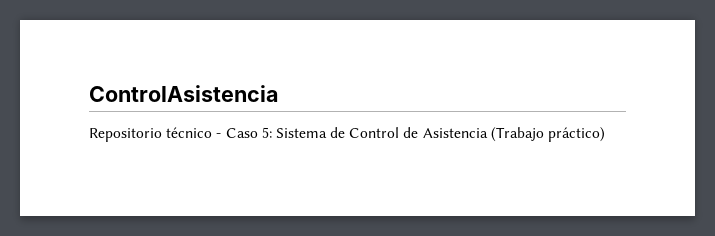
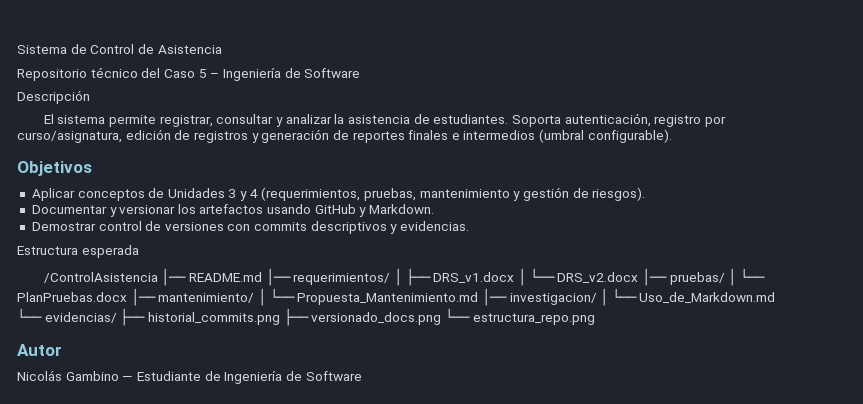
- ControlAsistencia
- Repositorio técnico - Caso 5: Sistema de Control de Asistencia (Trabajo práctico)
+ Sistema de Control de Asistencia
+ Repositorio técnico del Caso 5 – Ingeniería de Software
+ Descripción
+ El sistema permite registrar, consultar y analizar la asistencia de estudiantes. Soporta autenticación, registro por curso/asignatura, edición de registros y generación de reportes finales e intermedios (umbral configurable).
+ Objetivos
+ Aplicar conceptos de Unidades 3 y 4 (requerimientos, pruebas, mantenimiento y gestión de riesgos).
+ Documentar y versionar los artefactos usando GitHub y Markdown.
+ Demostrar control de versiones con commits descriptivos y evidencias.
+ Estructura esperada
+ /ControlAsistencia │── README.md │── requerimientos/ │ ├── DRS_v1.docx │ └── DRS_v2.docx │── pruebas/ │ └── PlanPruebas.docx │── mantenimiento/ │ └── Propuesta_Mantenimiento.md │── investigacion/ │ └── Uso_de_Markdown.md └── evidencias/ ├── historial_commits.png ├── versionado_docs.png └── estructura_repo.png
+ Autor
+ Nicolás Gambino — Estudiante de Ingeniería de Software

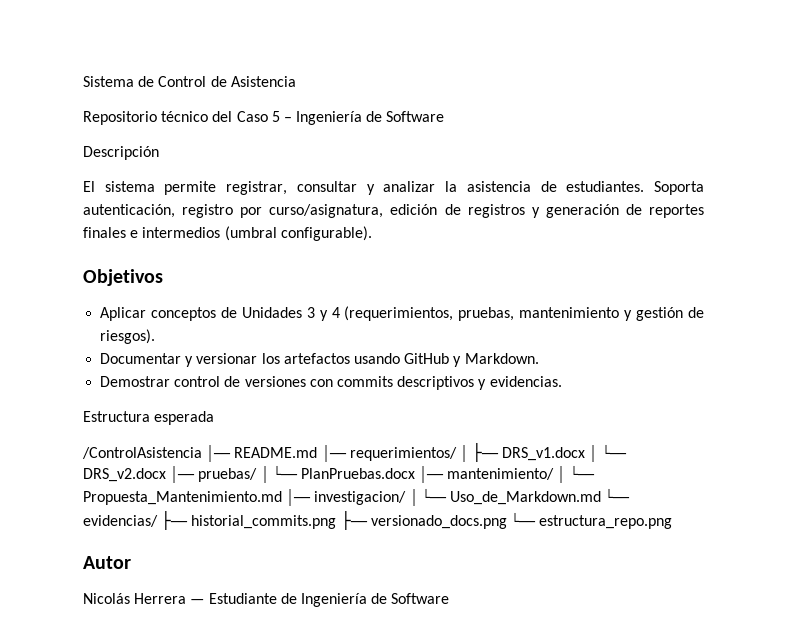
- Nicolás Gambino — Estudiante de Ingeniería de Software
+ Nicolás Herrera — Estudiante de Ingeniería de Software

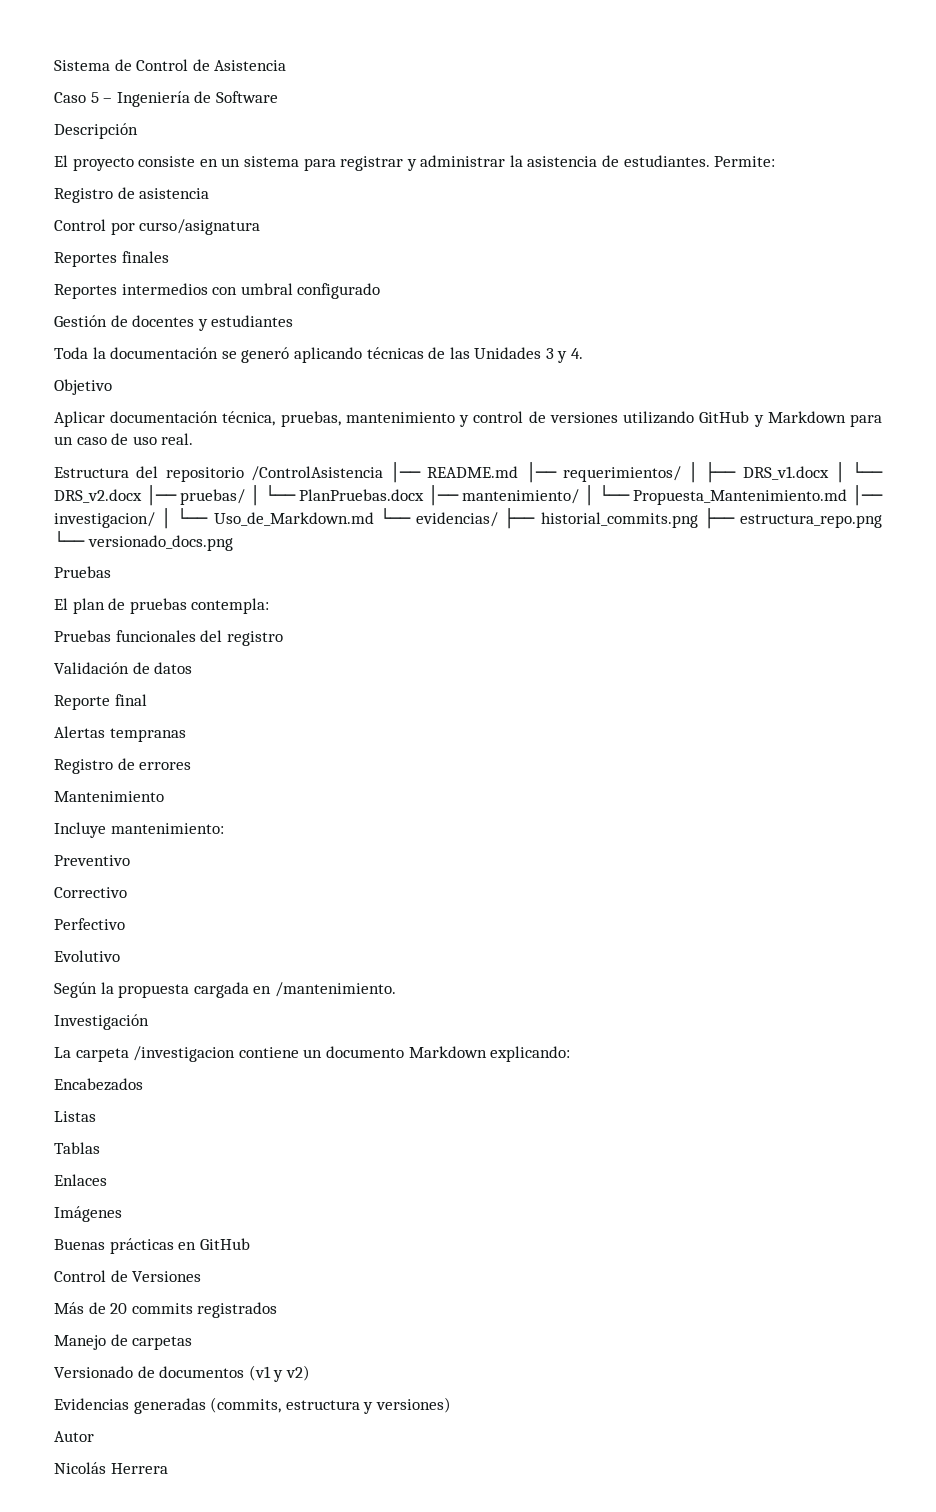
- Repositorio técnico del Caso 5 – Ingeniería de Software
+ Caso 5 – Ingeniería de Software
- El sistema permite registrar, consultar y analizar la asistencia de estudiantes. Soporta autenticación, registro por curso/asignatura, edición de registros y generación de reportes finales e intermedios (umbral configurable).
- Objetivos
- Aplicar conceptos de Unidades 3 y 4 (requerimientos, pruebas, mantenimiento y gestión de riesgos).
- Documentar y versionar los artefactos usando GitHub y Markdown.
- Demostrar control de versiones con commits descriptivos y evidencias.
+ El proyecto consiste en un sistema para registrar y administrar la asistencia de estudiantes. Permite:
+ Registro de asistencia
+ Control por curso/asignatura
+ Reportes finales
+ Reportes intermedios con umbral configurado
+ Gestión de docentes y estudiantes
+ Toda la documentación se generó aplicando técnicas de las Unidades 3 y 4.
+ Objetivo
+ Aplicar documentación técnica, pruebas, mantenimiento y control de versiones utilizando GitHub y Markdown para un caso de uso real.
- Estructura esperada
- /ControlAsistencia │── README.md │── requerimientos/ │ ├── DRS_v1.docx │ └── DRS_v2.docx │── pruebas/ │ └── PlanPruebas.docx │── mantenimiento/ │ └── Propuesta_Mantenimiento.md │── investigacion/ │ └── Uso_de_Markdown.md └── evidencias/ ├── historial_commits.png ├── versionado_docs.png └── estructura_repo.png
+ Estructura del repositorio /ControlAsistencia │── README.md │── requerimientos/ │ ├── DRS_v1.docx │ └── DRS_v2.docx │── pruebas/ │ └── PlanPruebas.docx │── mantenimiento/ │ └── Propuesta_Mantenimiento.md │── investigacion/ │ └── Uso_de_Markdown.md └── evidencias/ ├── historial_commits.png ├── estructura_repo.png └── versionado_docs.png
+ Pruebas
+ El plan de pruebas contempla:
+ Pruebas funcionales del registro
+ Validación de datos
+ Reporte final
+ Alertas tempranas
+ Registro de errores
+ Mantenimiento
+ Incluye mantenimiento:
+ Preventivo
+ Correctivo
+ Perfectivo
+ Evolutivo
+ Según la propuesta cargada en /mantenimiento.
+ Investigación
+ La carpeta /investigacion contiene un documento Markdown explicando:
+ Encabezados
+ Listas
+ Tablas
+ Enlaces
+ Imágenes
+ Buenas prácticas en GitHub
+ Control de Versiones
+ Más de 20 commits registrados
+ Manejo de carpetas
+ Versionado de documentos (v1 y v2)
+ Evidencias generadas (commits, estructura y versiones)
  Autor
- Nicolás Herrera — Estudiante de Ingeniería de Software
+ Nicolás Herrera

